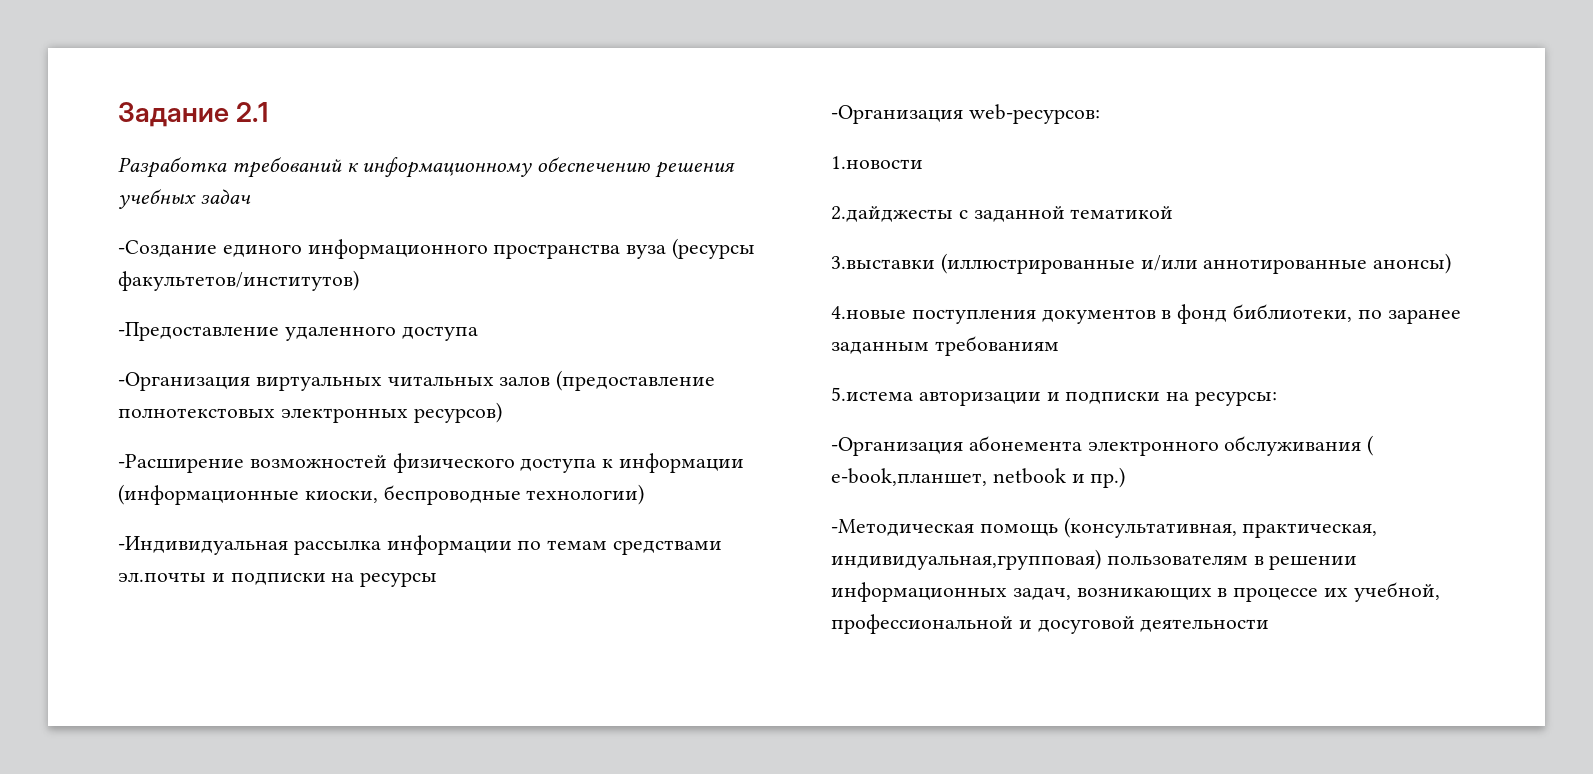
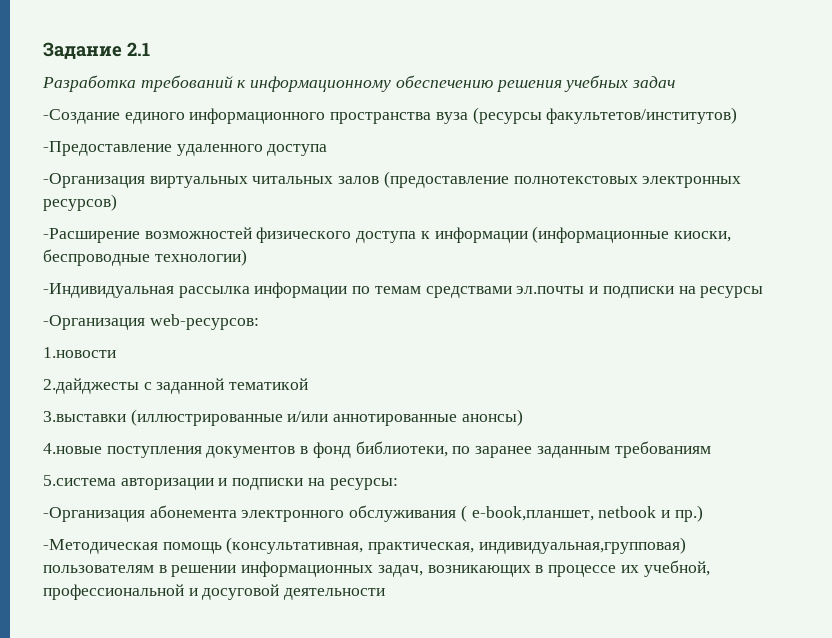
- 5.истема авторизации и подписки на ресурсы:
+ 5.система авторизации и подписки на ресурсы:

